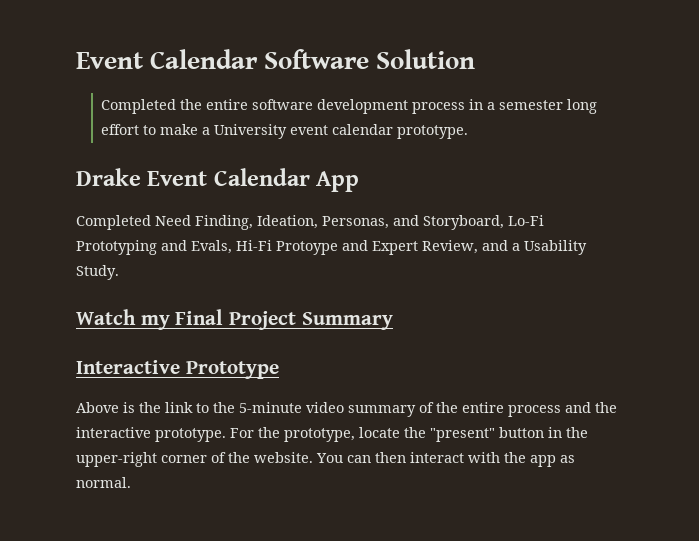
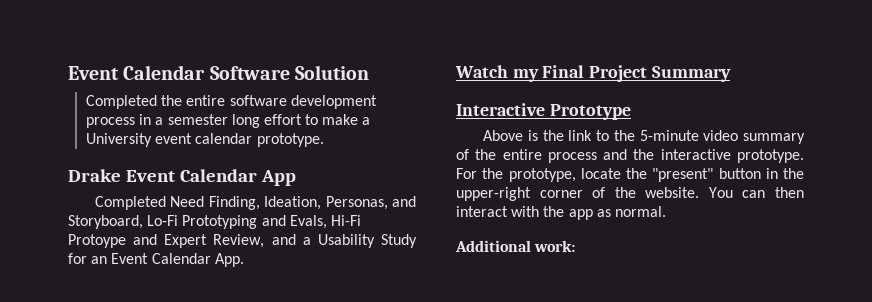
- Completed Need Finding, Ideation, Personas, and Storyboard, Lo-Fi Prototyping and Evals, Hi-Fi Protoype and Expert Review, and a Usability Study.
+ Completed Need Finding, Ideation, Personas, and Storyboard, Lo-Fi Prototyping and Evals, Hi-Fi Protoype and Expert Review, and a Usability Study for an Event Calendar App.
+ Additional work:

